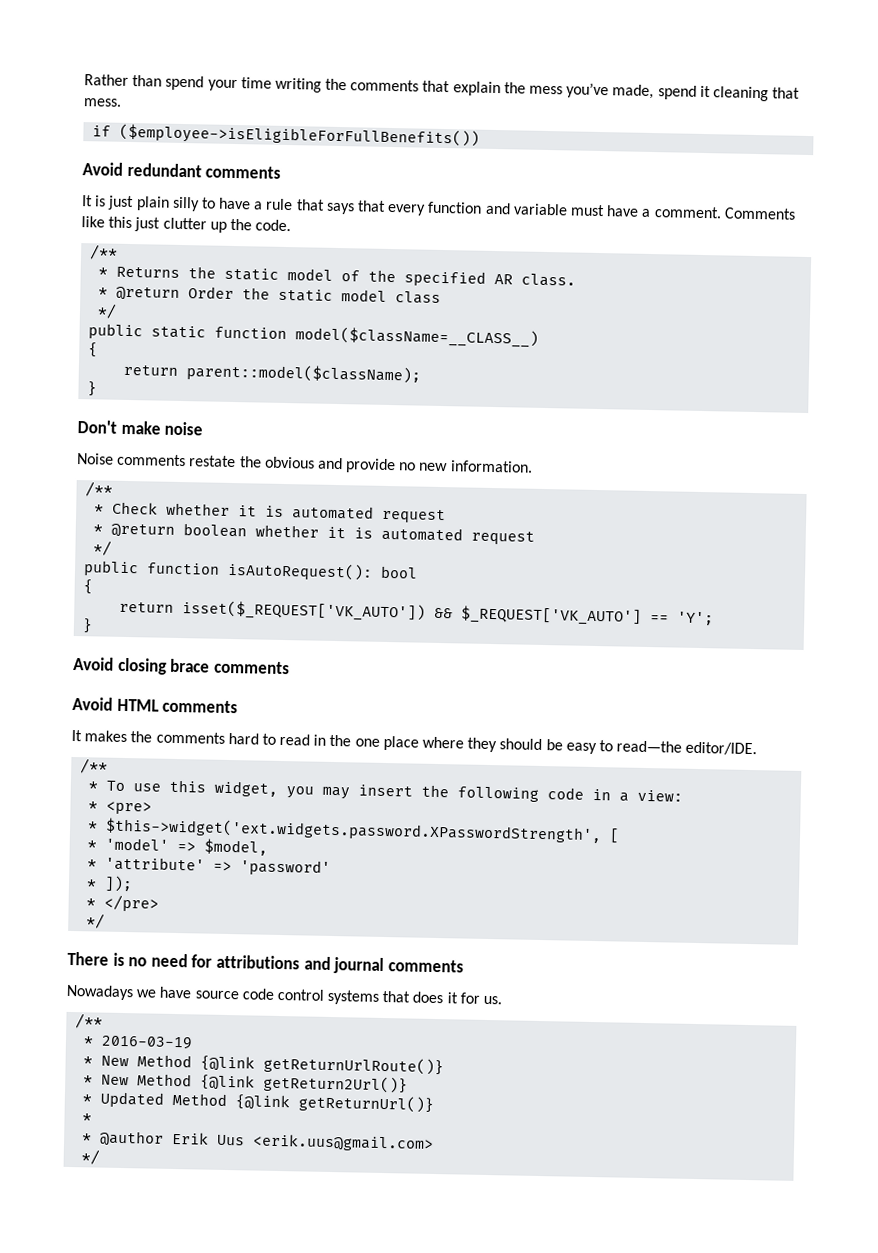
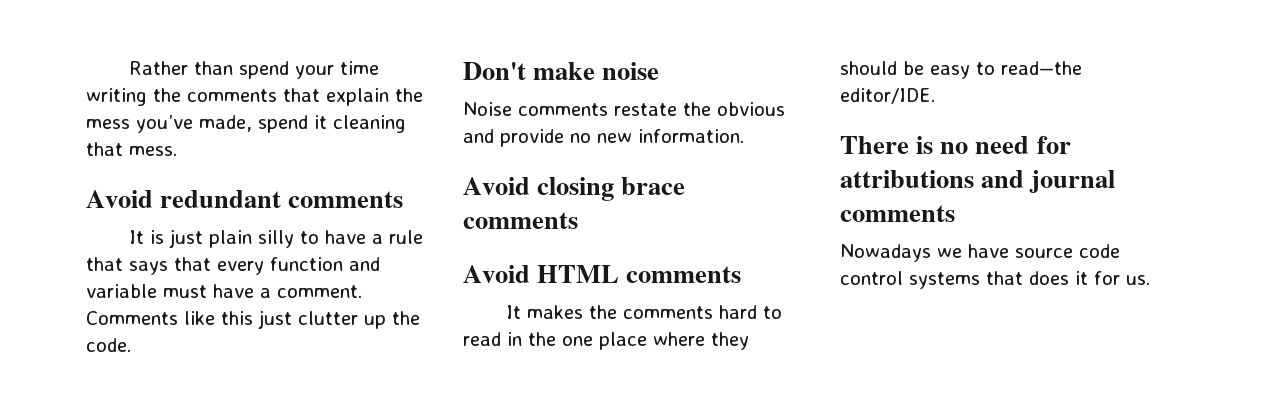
- if ($employee->isEligibleForFullBenefits())
  Comments like this just clutter up the code.
- /**
- * Returns the static model of the specified AR class.
- * @return Order the static model class
- */
- public static function model($className=__CLASS__)
- {
- return parent::model($className);
- }
  Noise comments restate the obvious and provide no new information.
- /**
- * Check whether it is automated request
- * @return boolean whether it is automated request
- */
- public function isAutoRequest(): bool
- {
- return isset($_REQUEST['VK_AUTO']) && $_REQUEST['VK_AUTO'] == 'Y';
- }
  It makes the comments hard to read in the one place where they should be easy to read—the editor/IDE.
- /**
- * To use this widget, you may insert the following code in a view:
- * <pre>
- * $this->widget('ext.widgets.password.XPasswordStrength', [
- * 'model' => $model,
- * 'attribute' => 'password'
- * ]);
- * </pre>
- */
  Nowadays we have source code control systems that does it for us.
- /**
- * 2016-03-19
- * New Method {@link getReturnUrlRoute()}
- * New Method {@link getReturn2Url()}
- * Updated Method {@link getReturnUrl()}
- *
- * @author Erik Uus <erik.uus@gmail.com>
- */

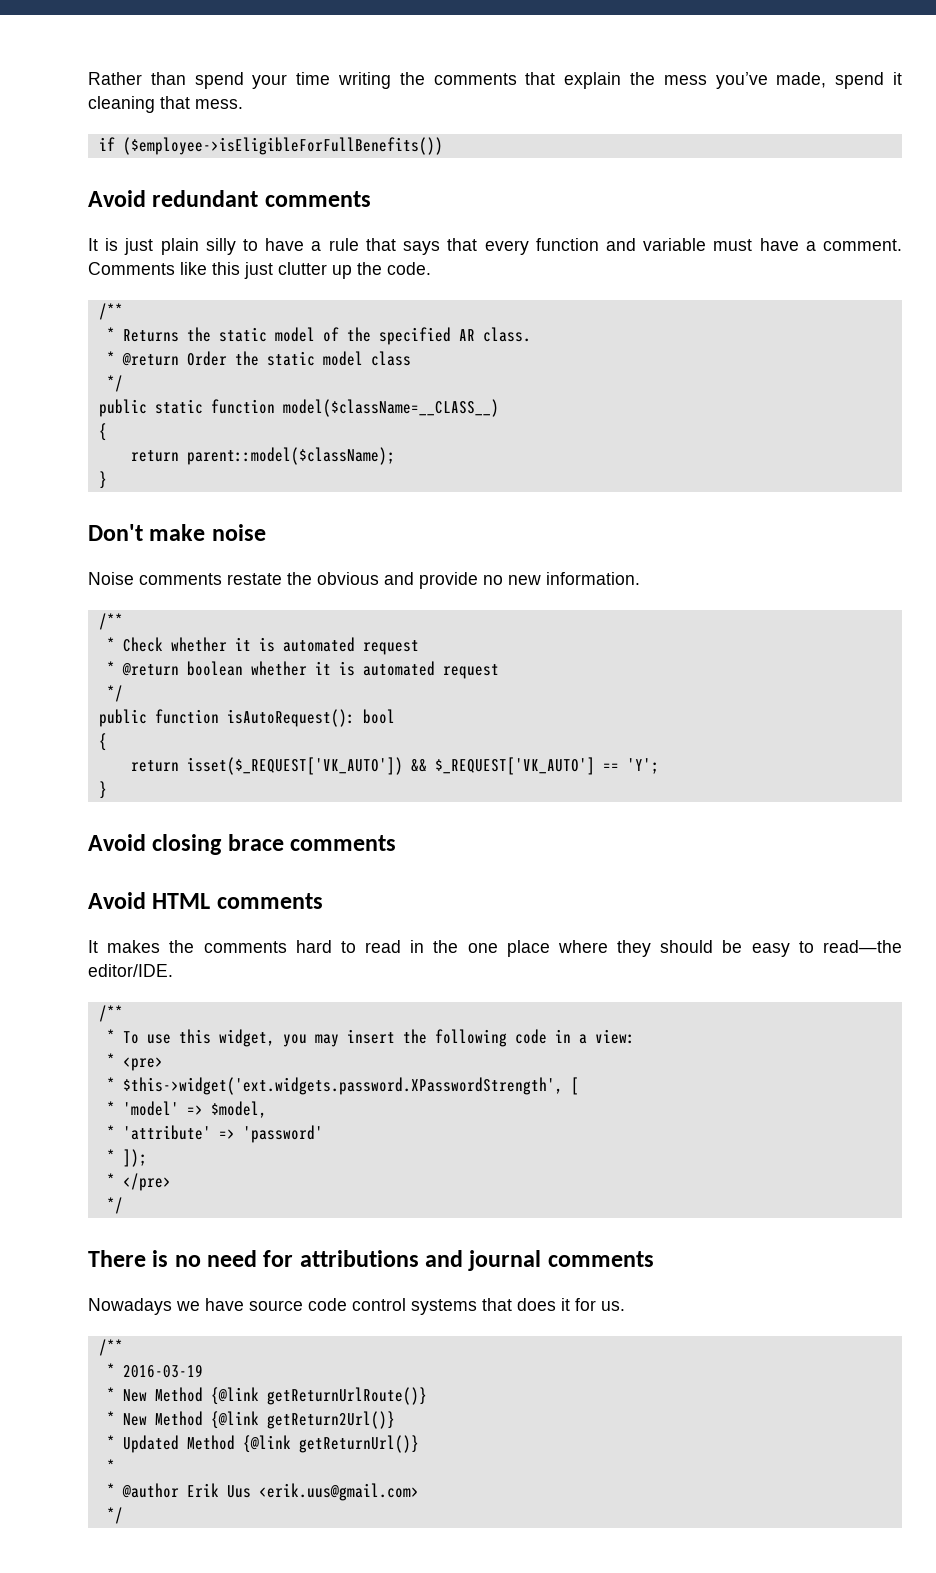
+ if ($employee->isEligibleForFullBenefits())
  Comments like this just clutter up the code.
+ /**
+ * Returns the static model of the specified AR class.
+ * @return Order the static model class
+ */
+ public static function model($className=__CLASS__)
+ {
+ return parent::model($className);
+ }
  Noise comments restate the obvious and provide no new information.
+ /**
+ * Check whether it is automated request
+ * @return boolean whether it is automated request
+ */
+ public function isAutoRequest(): bool
+ {
+ return isset($_REQUEST['VK_AUTO']) && $_REQUEST['VK_AUTO'] == 'Y';
+ }
  It makes the comments hard to read in the one place where they should be easy to read—the editor/IDE.
+ /**
+ * To use this widget, you may insert the following code in a view:
+ * <pre>
+ * $this->widget('ext.widgets.password.XPasswordStrength', [
+ * 'model' => $model,
+ * 'attribute' => 'password'
+ * ]);
+ * </pre>
+ */
  Nowadays we have source code control systems that does it for us.
+ /**
+ * 2016-03-19
+ * New Method {@link getReturnUrlRoute()}
+ * New Method {@link getReturn2Url()}
+ * Updated Method {@link getReturnUrl()}
+ *
+ * @author Erik Uus <erik.uus@gmail.com>
+ */

